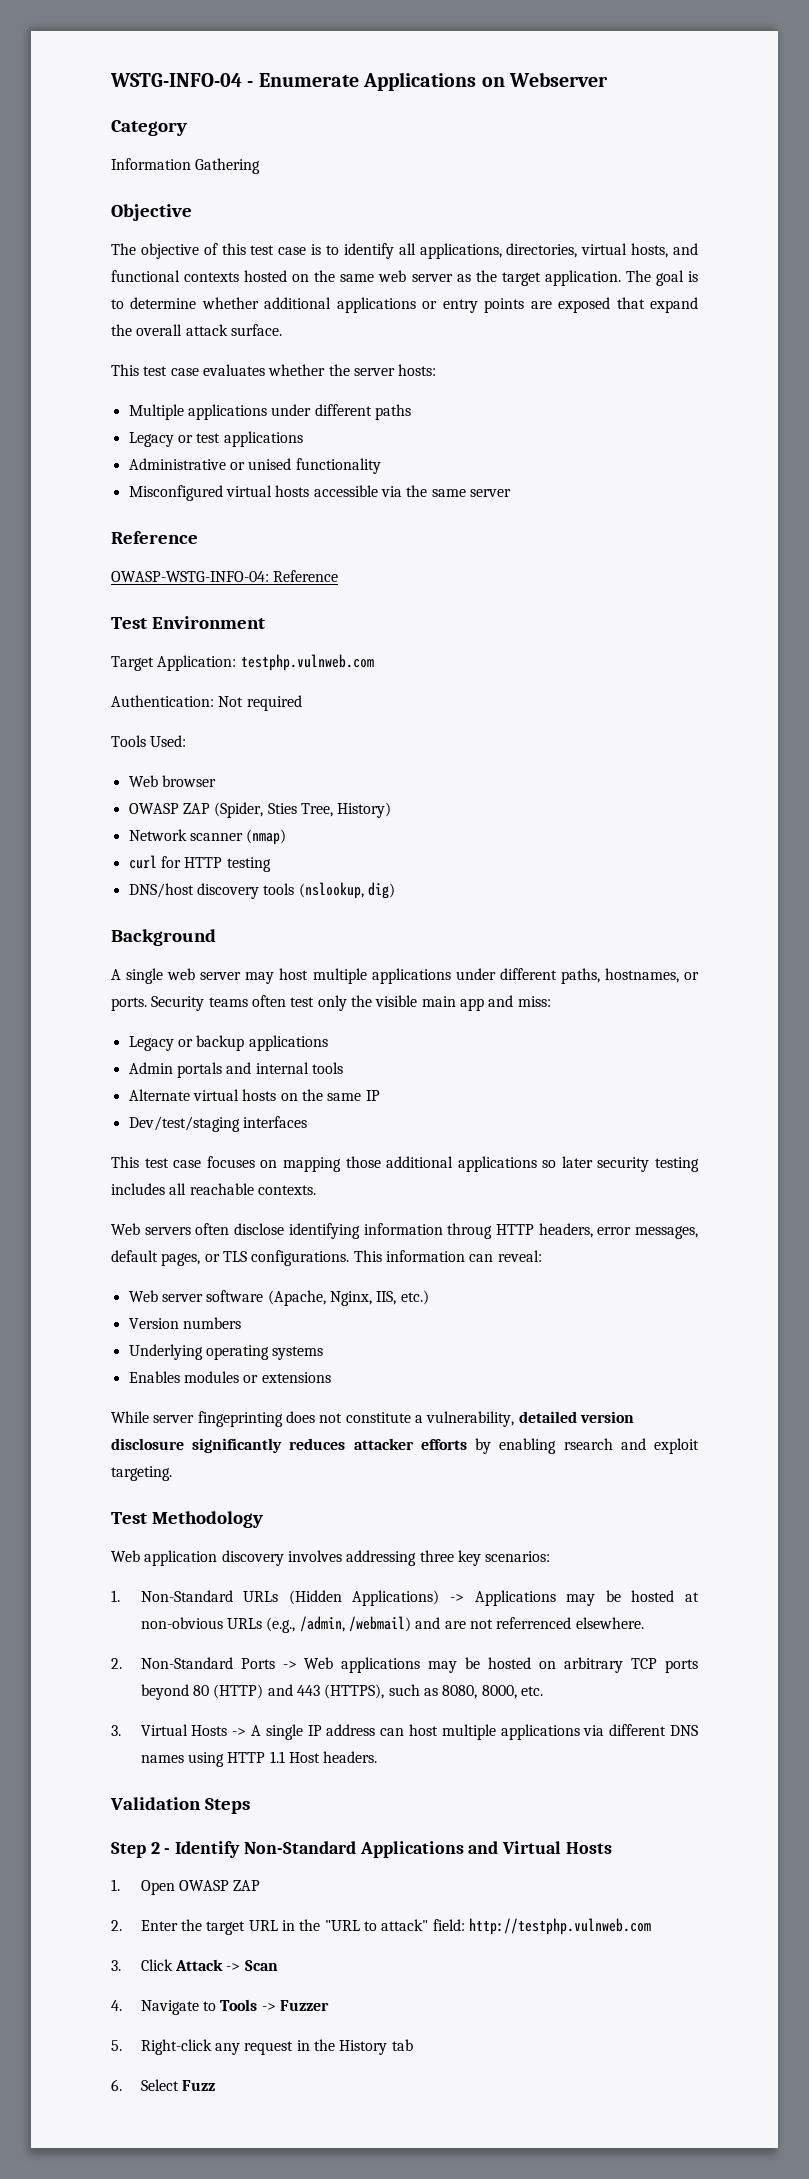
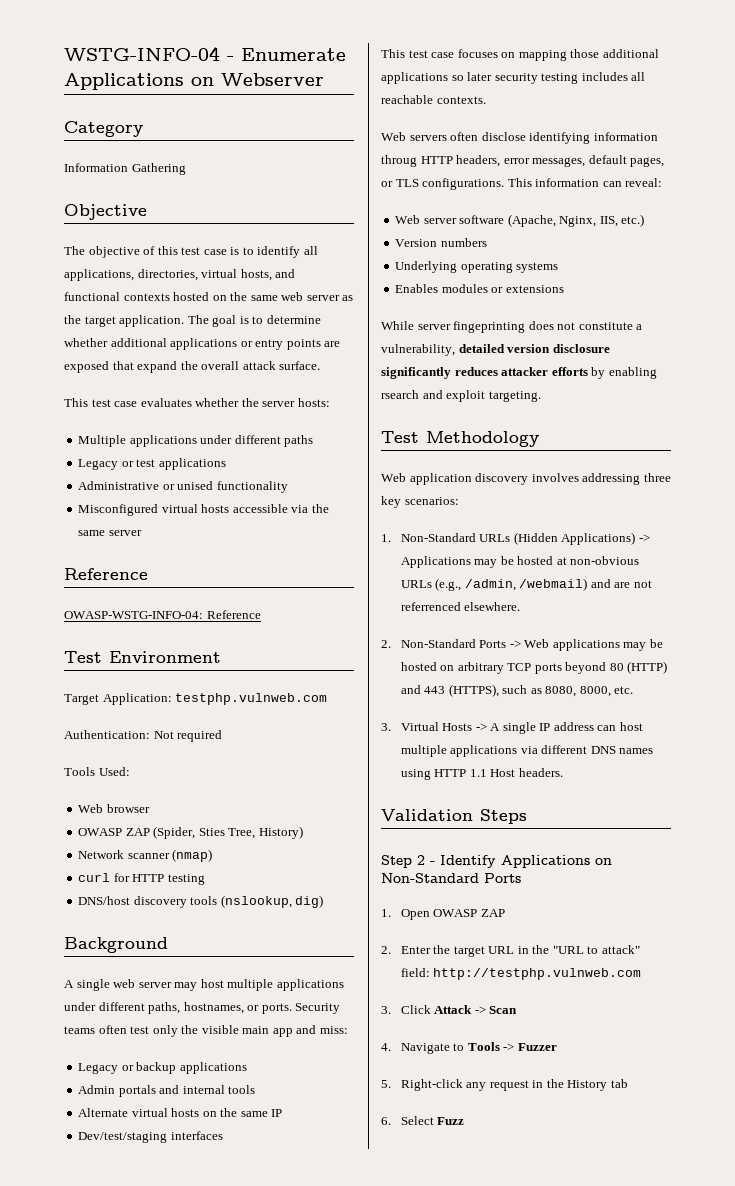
- Step 2 - Identify Non-Standard Applications and Virtual Hosts
+ Step 2 - Identify Applications on Non-Standard Ports

